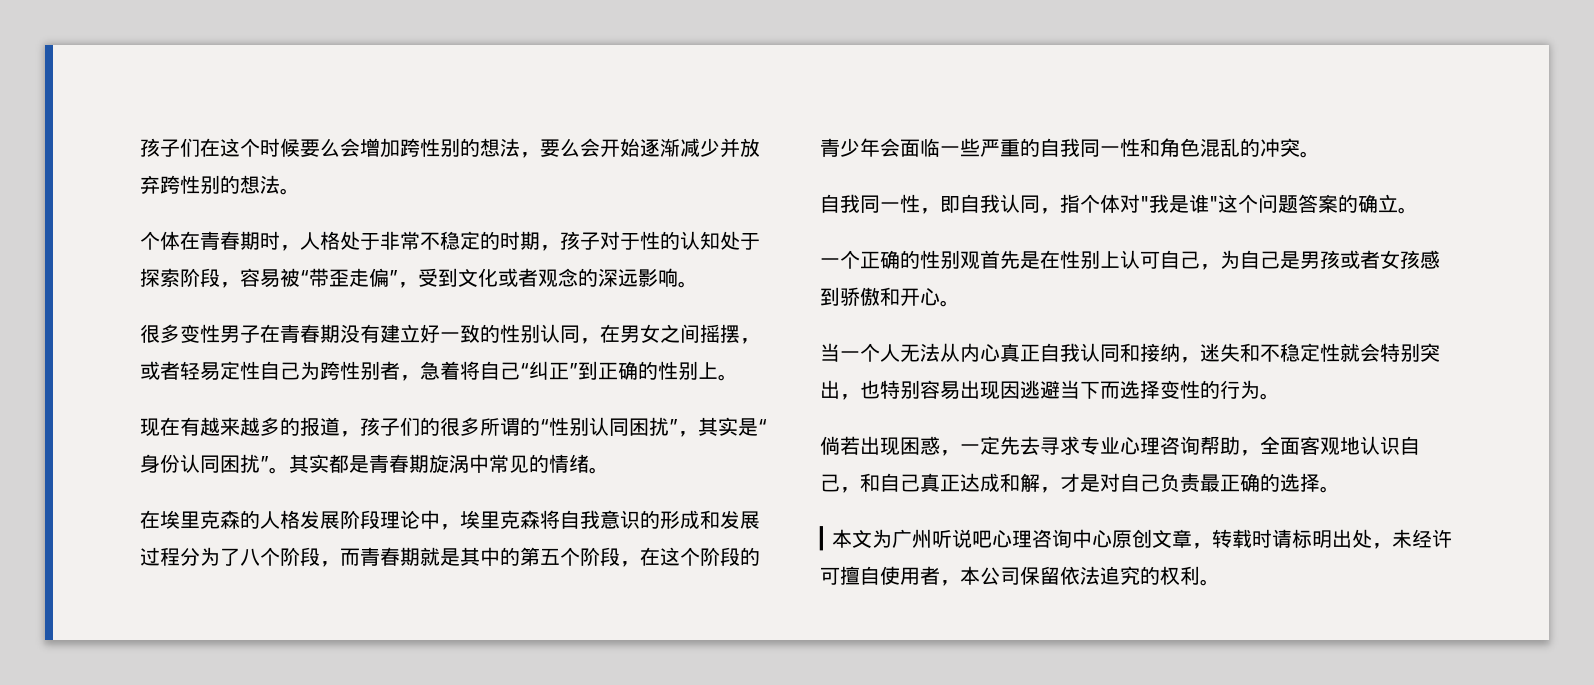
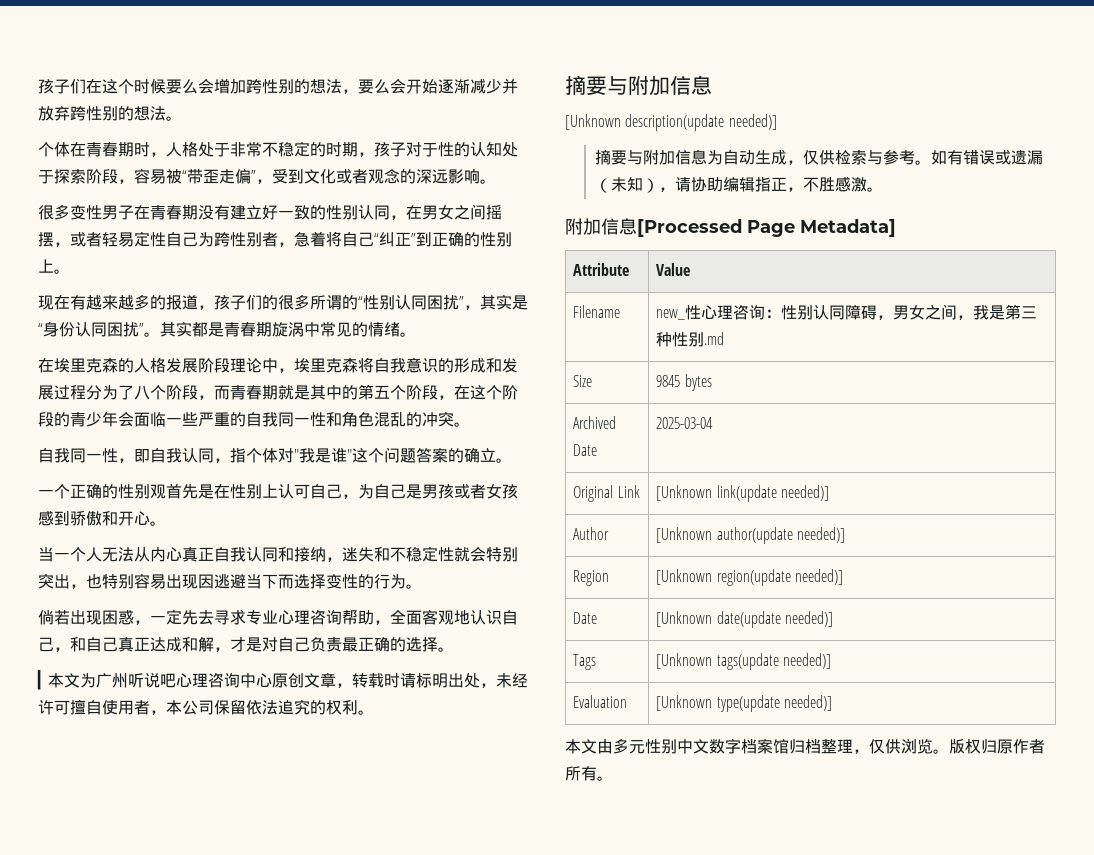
  ▎本文为广州听说吧心理咨询中心原创文章，转载时请标明出处，未经许可擅自使用者，本公司保留依法追究的权利。
+ 摘要与附加信息
+ [Unknown description(update needed)]
+ 摘要与附加信息为自动生成，仅供检索与参考。如有错误或遗漏（未知），请协助编辑指正，不胜感激。
+ 附加信息[Processed Page Metadata]
+ Attribute | Value
+ Filename | new_性心理咨询：性别认同障碍，男女之间，我是第三种性别.md
+ Size | 9845 bytes
+ Archived Date | 2025-03-04
+ Original Link | [Unknown link(update needed)]
+ Author | [Unknown author(update needed)]
+ Region | [Unknown region(update needed)]
+ Date | [Unknown date(update needed)]
+ Tags | [Unknown tags(update needed)]
+ Evaluation | [Unknown type(update needed)]
+ 本文由多元性别中文数字档案馆归档整理，仅供浏览。版权归原作者所有。

